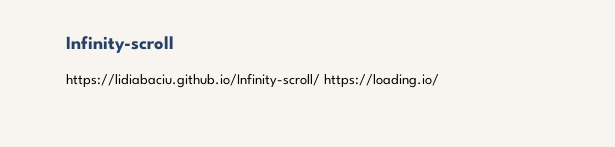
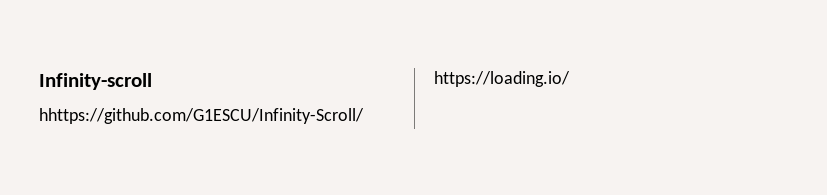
- https://lidiabaciu.github.io/Infinity-scroll/ https://loading.io/
+ hhttps://github.com/G1ESCU/Infinity-Scroll/ https://loading.io/

